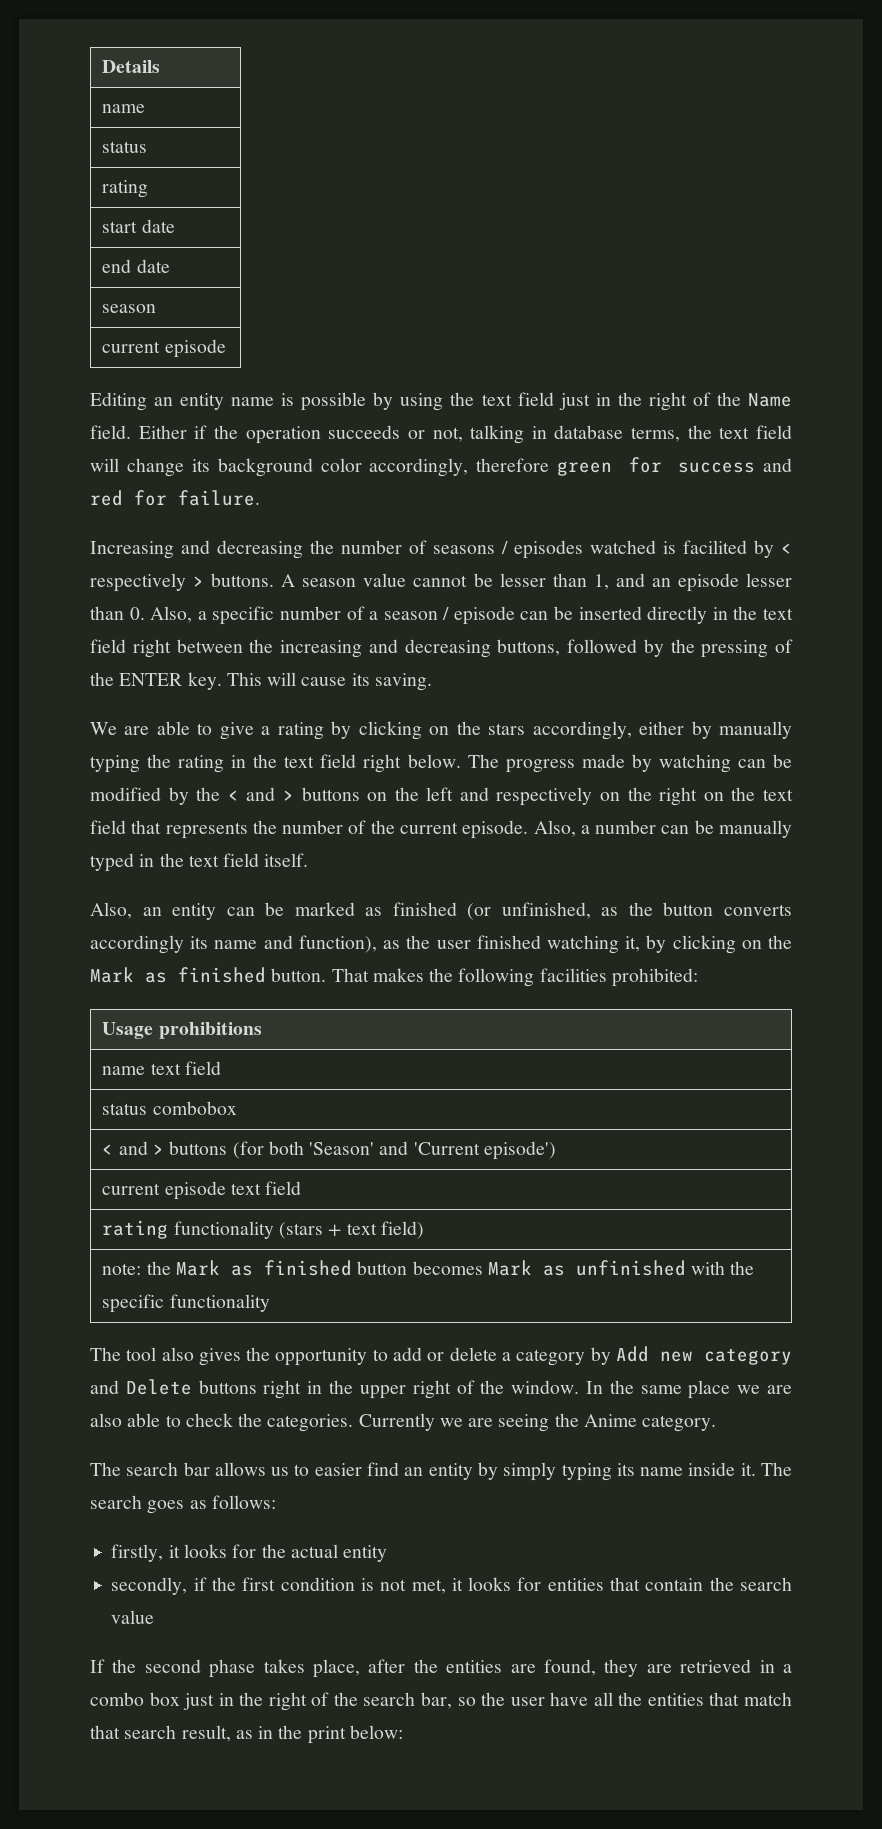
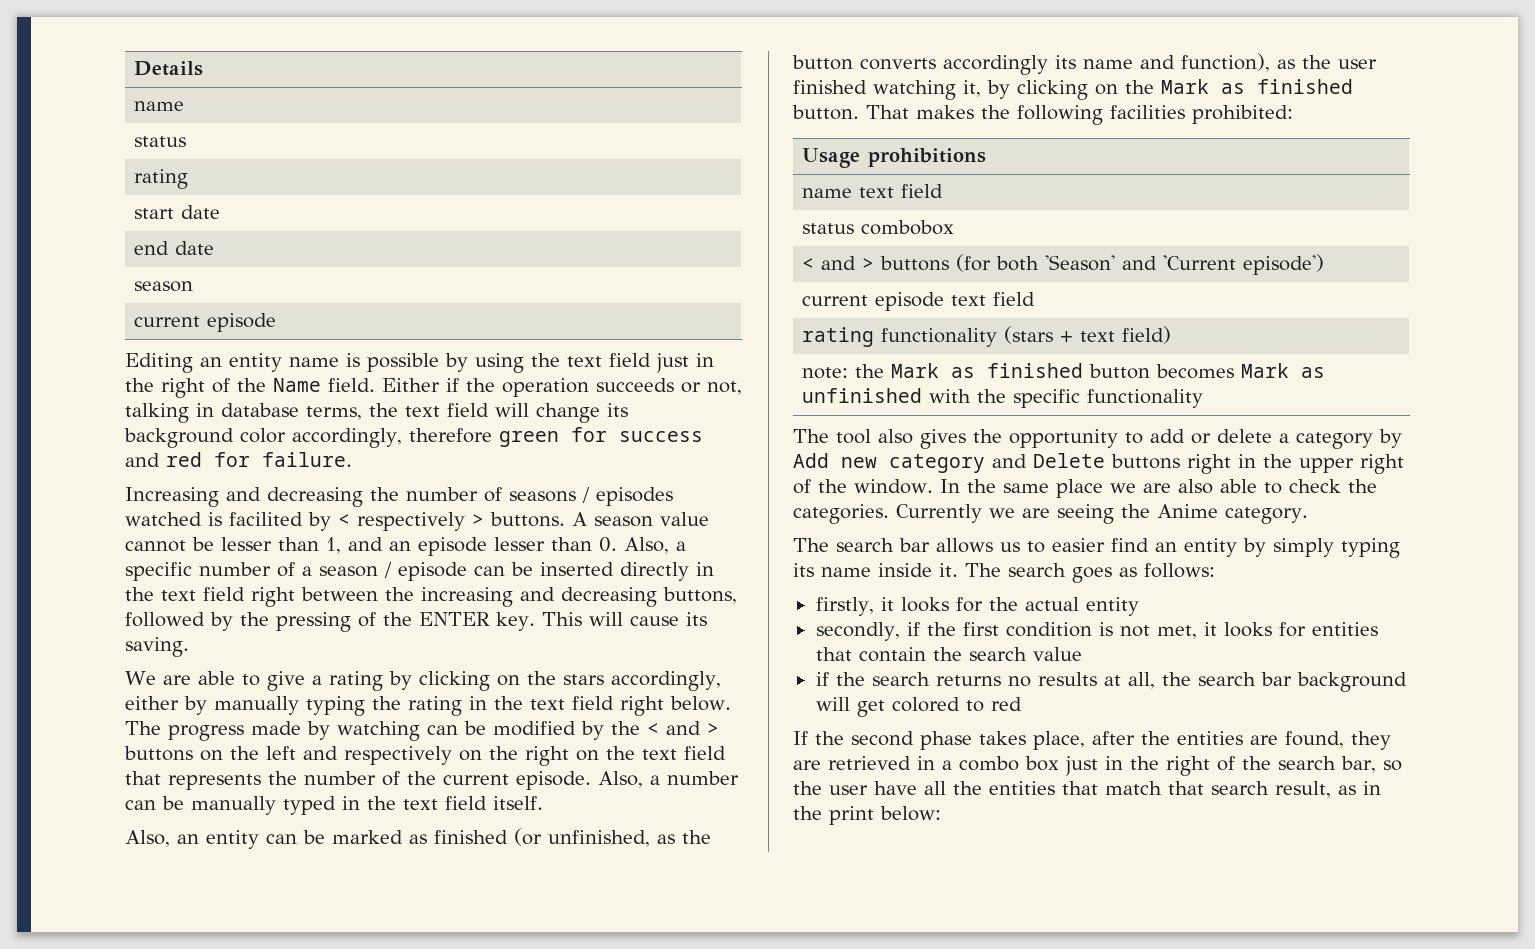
+ if the search returns no results at all, the search bar background will get colored to red

